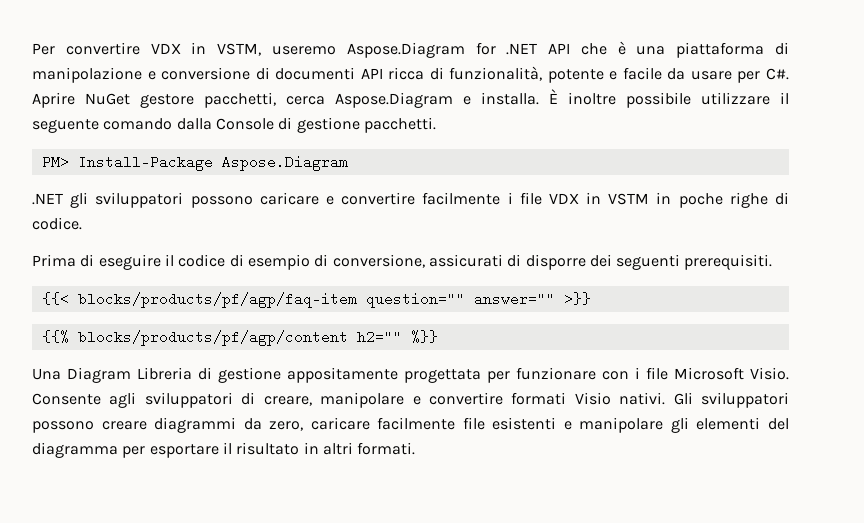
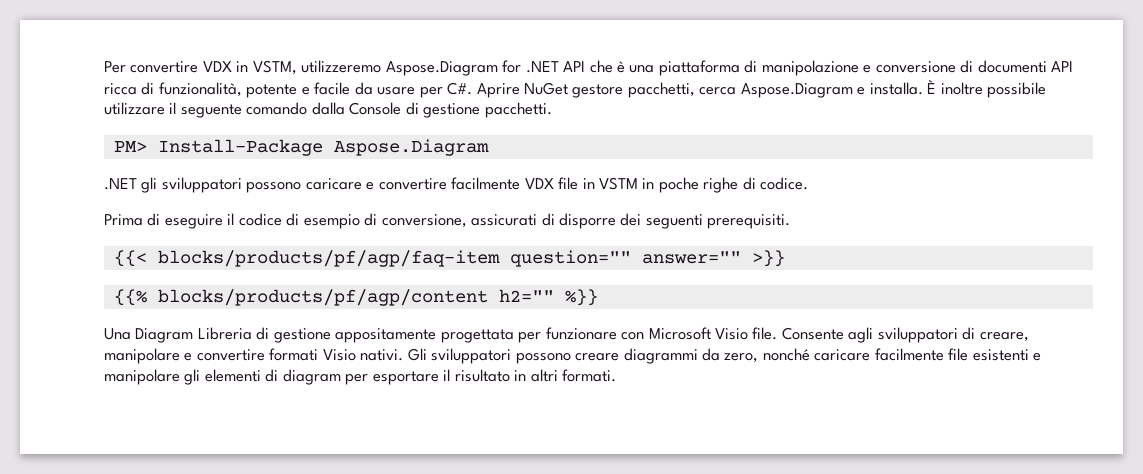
- Per convertire VDX in VSTM, useremo Aspose.Diagram for .NET API che è una piattaforma di manipolazione e conversione di documenti API ricca di funzionalità, potente e facile da usare per C#. Aprire NuGet gestore pacchetti, cerca Aspose.Diagram e installa.
+ Per convertire VDX in VSTM, utilizzeremo Aspose.Diagram for .NET API che è una piattaforma di manipolazione e conversione di documenti API ricca di funzionalità, potente e facile da usare per C#. Aprire NuGet gestore pacchetti, cerca Aspose.Diagram e installa.
- .NET gli sviluppatori possono caricare e convertire facilmente i file VDX in VSTM in poche righe di codice.
+ .NET gli sviluppatori possono caricare e convertire facilmente VDX file in VSTM in poche righe di codice.
- Una Diagram Libreria di gestione appositamente progettata per funzionare con i file Microsoft Visio.
+ Una Diagram Libreria di gestione appositamente progettata per funzionare con Microsoft Visio file.
- Gli sviluppatori possono creare diagrammi da zero, caricare facilmente file esistenti e manipolare gli elementi del diagramma per esportare il risultato in altri formati.
+ Gli sviluppatori possono creare diagrammi da zero, nonché caricare facilmente file esistenti e manipolare gli elementi di diagram per esportare il risultato in altri formati.

